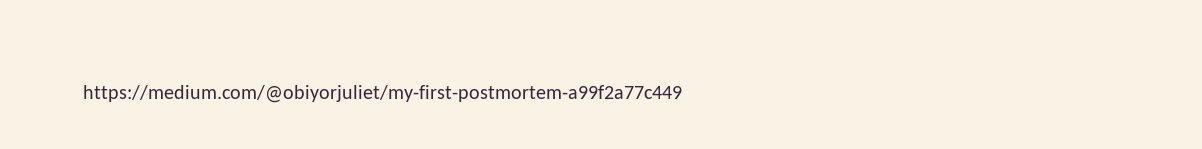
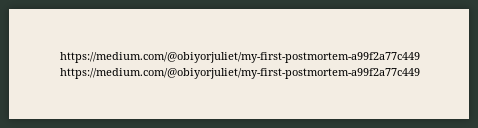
- https://medium.com/@obiyorjuliet/my-first-postmortem-a99f2a77c449
+ https://medium.com/@obiyorjuliet/my-first-postmortem-a99f2a77c449 https://medium.com/@obiyorjuliet/my-first-postmortem-a99f2a77c449

